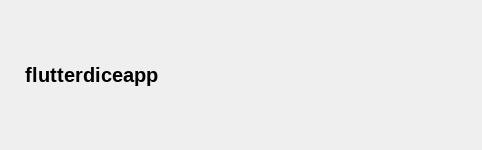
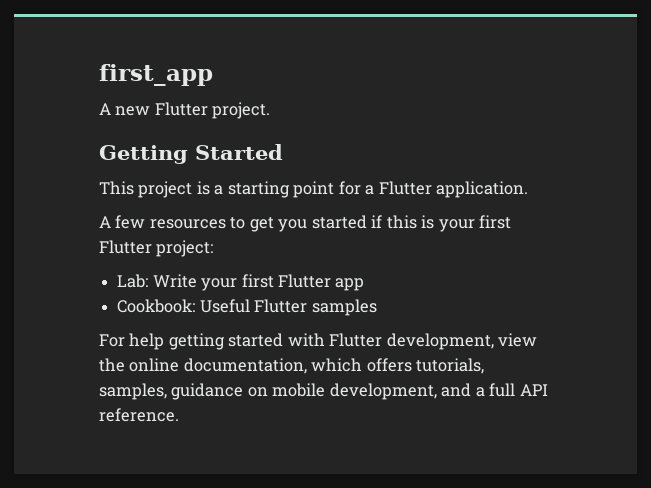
- flutterdiceapp
+ first_app
+ A new Flutter project.
+ Getting Started
+ This project is a starting point for a Flutter application.
+ A few resources to get you started if this is your first Flutter project:
+ Lab: Write your first Flutter app
+ Cookbook: Useful Flutter samples
+ For help getting started with Flutter development, view the online documentation, which offers tutorials, samples, guidance on mobile development, and a full API reference.

